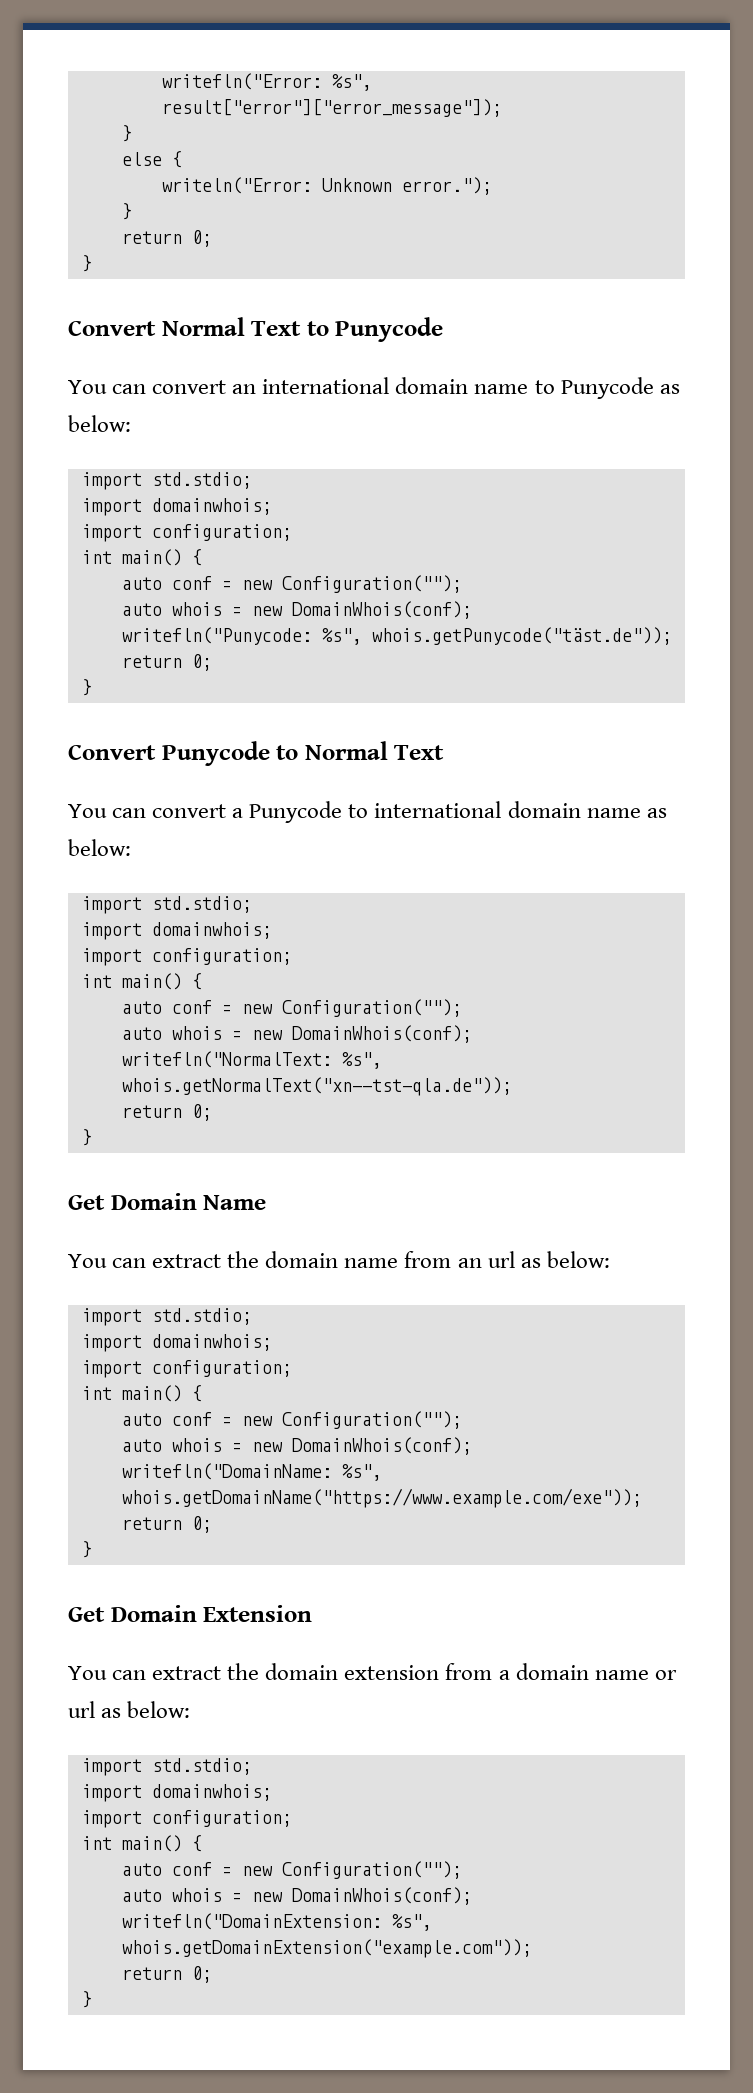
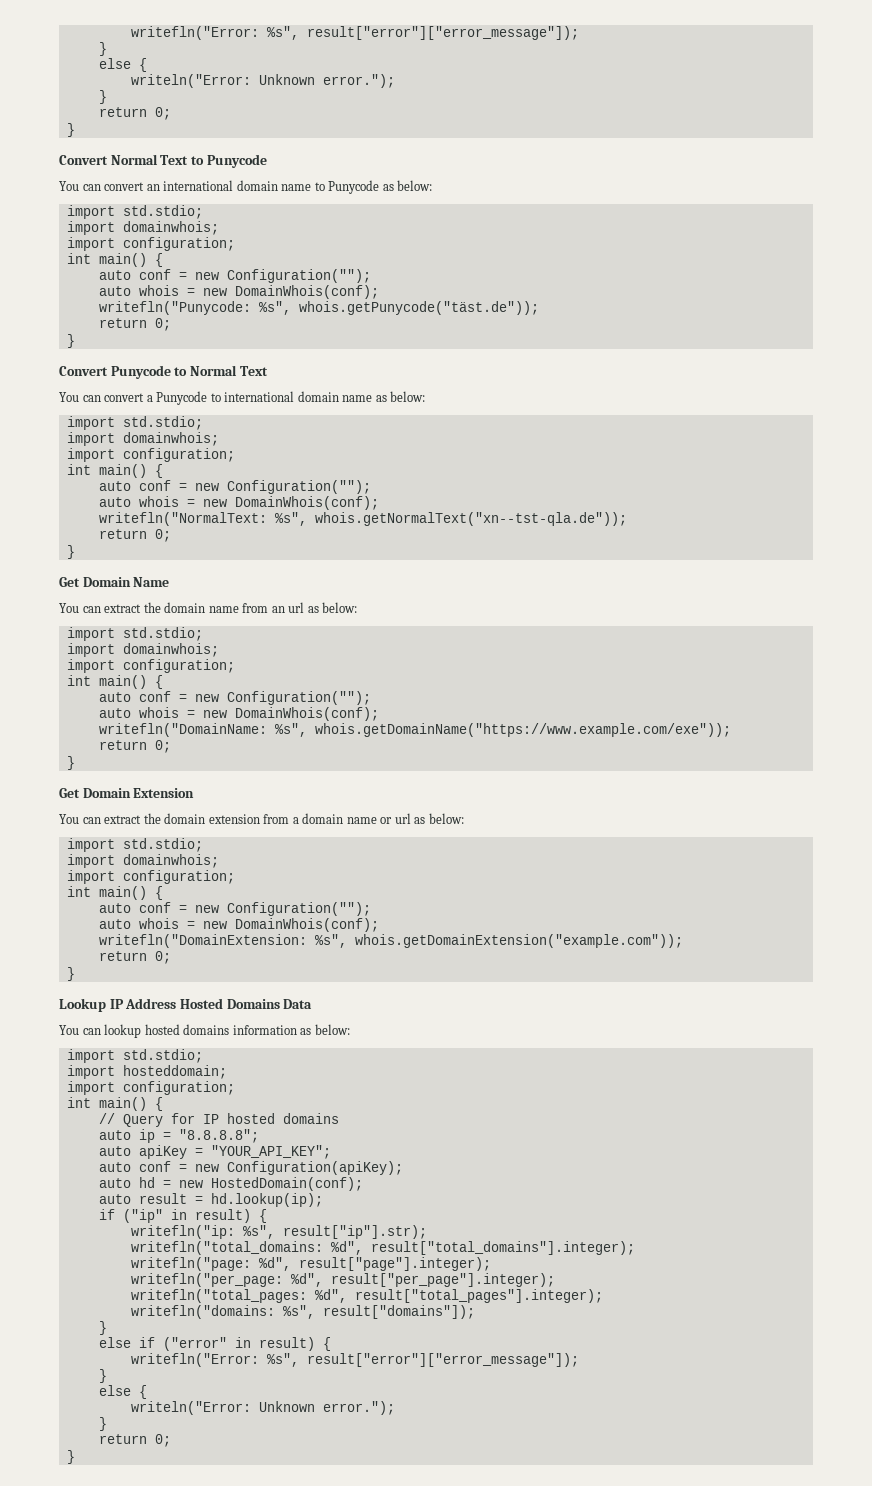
+ Lookup IP Address Hosted Domains Data
+ You can lookup hosted domains information as below:
+ import std.stdio;
+ import hosteddomain;
+ import configuration;
+ int main() {
+ // Query for IP hosted domains
+ auto ip = "8.8.8.8";
+ auto apiKey = "YOUR_API_KEY";
+ auto conf = new Configuration(apiKey);
+ auto hd = new HostedDomain(conf);
+ auto result = hd.lookup(ip);
+ if ("ip" in result) {
+ writefln("ip: %s", result["ip"].str);
+ writefln("total_domains: %d", result["total_domains"].integer);
+ writefln("page: %d", result["page"].integer);
+ writefln("per_page: %d", result["per_page"].integer);
+ writefln("total_pages: %d", result["total_pages"].integer);
+ writefln("domains: %s", result["domains"]);
+ }
+ else if ("error" in result) {
+ writefln("Error: %s", result["error"]["error_message"]);
+ }
+ else {
+ writeln("Error: Unknown error.");
+ }
+ return 0;
+ }

